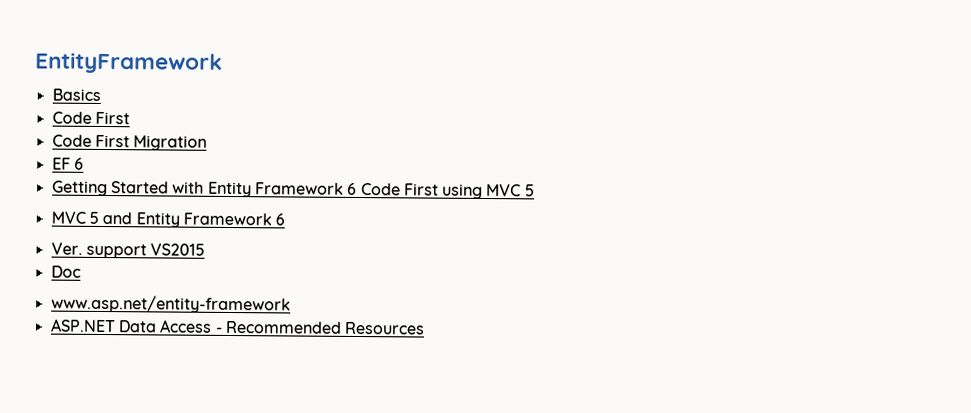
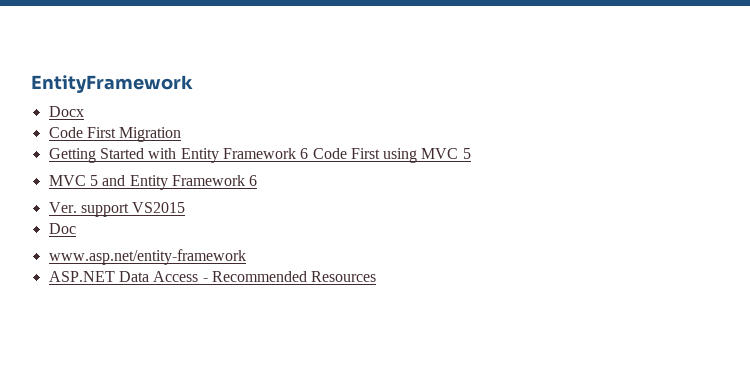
- Basics
- Code First
+ Docx
- EF 6

